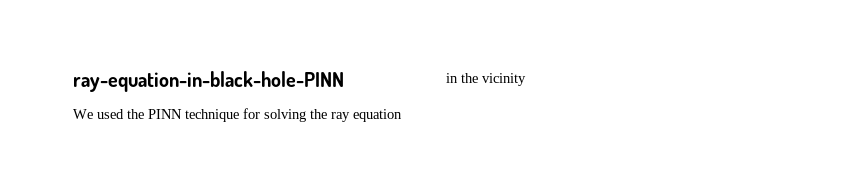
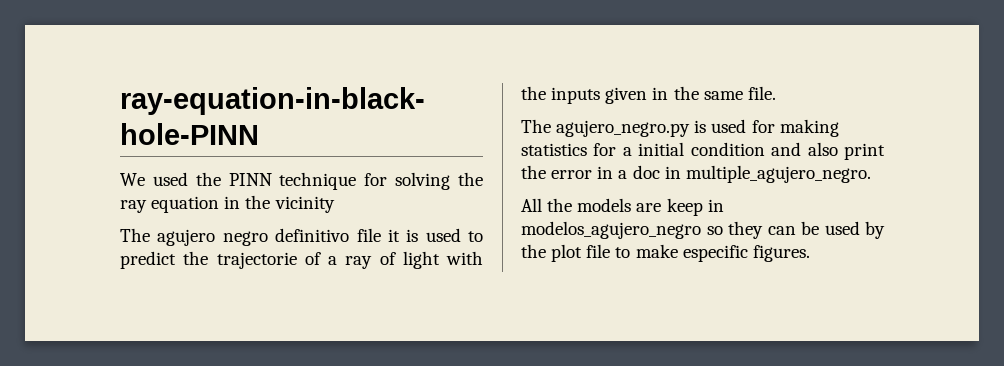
+ The agujero negro definitivo file it is used to predict the trajectorie of a ray of light with the inputs given in the same file.
+ The agujero_negro.py is used for making statistics for a initial condition and also print the error in a doc in multiple_agujero_negro.
+ All the models are keep in modelos_agujero_negro so they can be used by the plot file to make especific figures.

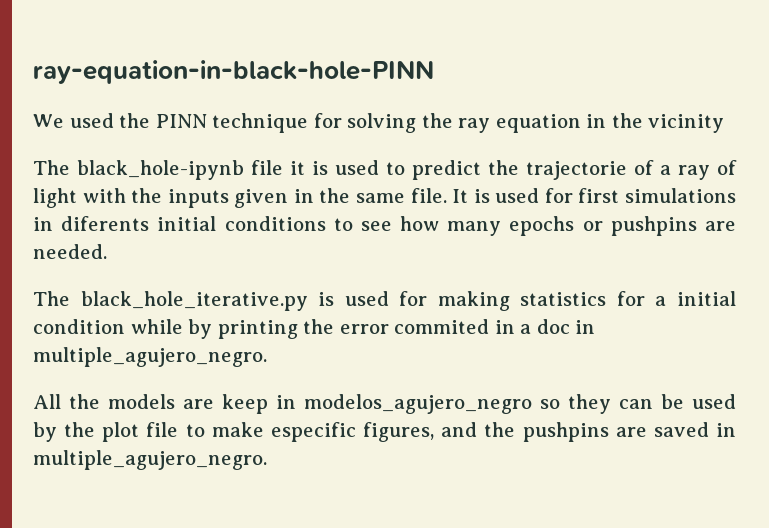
- The agujero negro definitivo file it is used to predict the trajectorie of a ray of light with the inputs given in the same file.
- The agujero_negro.py is used for making statistics for a initial condition and also print the error in a doc in multiple_agujero_negro.
+ The black_hole-ipynb file it is used to predict the trajectorie of a ray of light with the inputs given in the same file. It is used for first simulations in diferents initial conditions to see how many epochs or pushpins are needed.
+ The black_hole_iterative.py is used for making statistics for a initial condition while by printing the error commited in a doc in multiple_agujero_negro.
- All the models are keep in modelos_agujero_negro so they can be used by the plot file to make especific figures.
+ All the models are keep in modelos_agujero_negro so they can be used by the plot file to make especific figures, and the pushpins are saved in multiple_agujero_negro.

